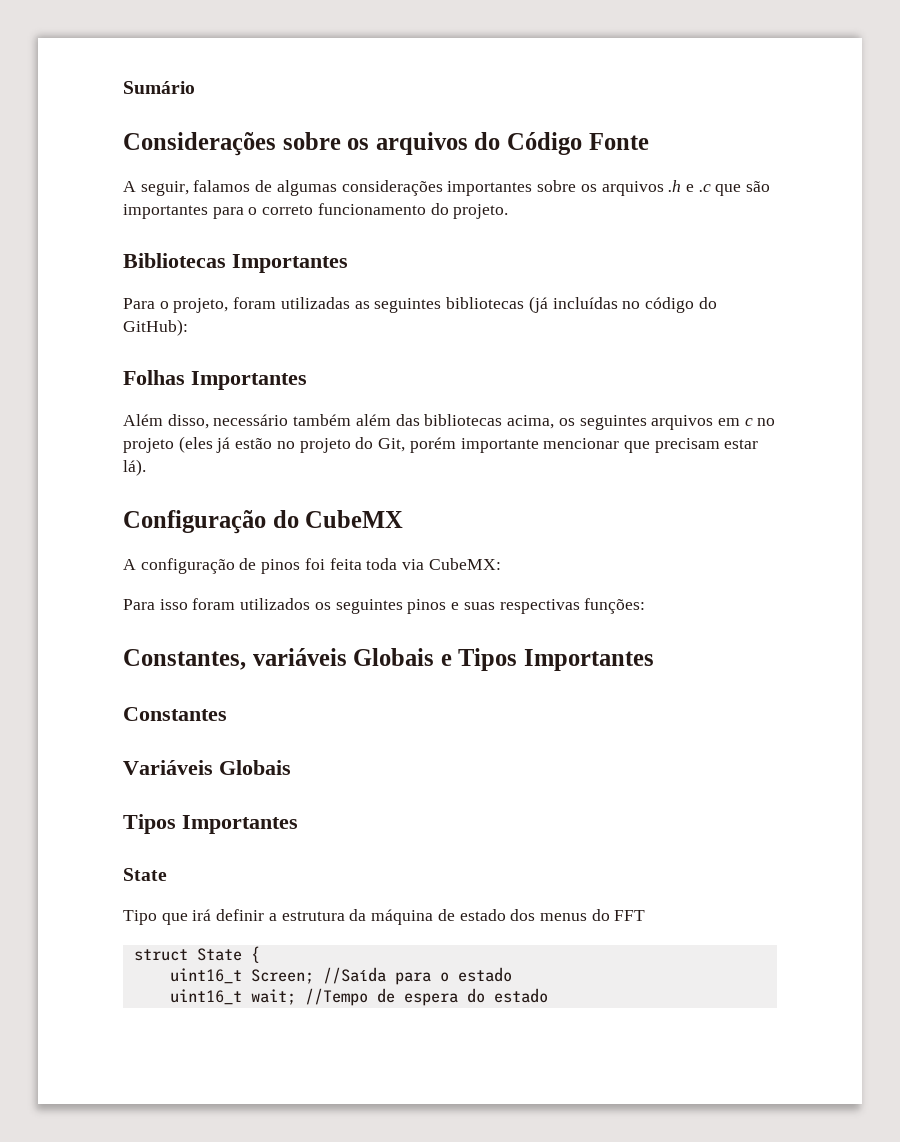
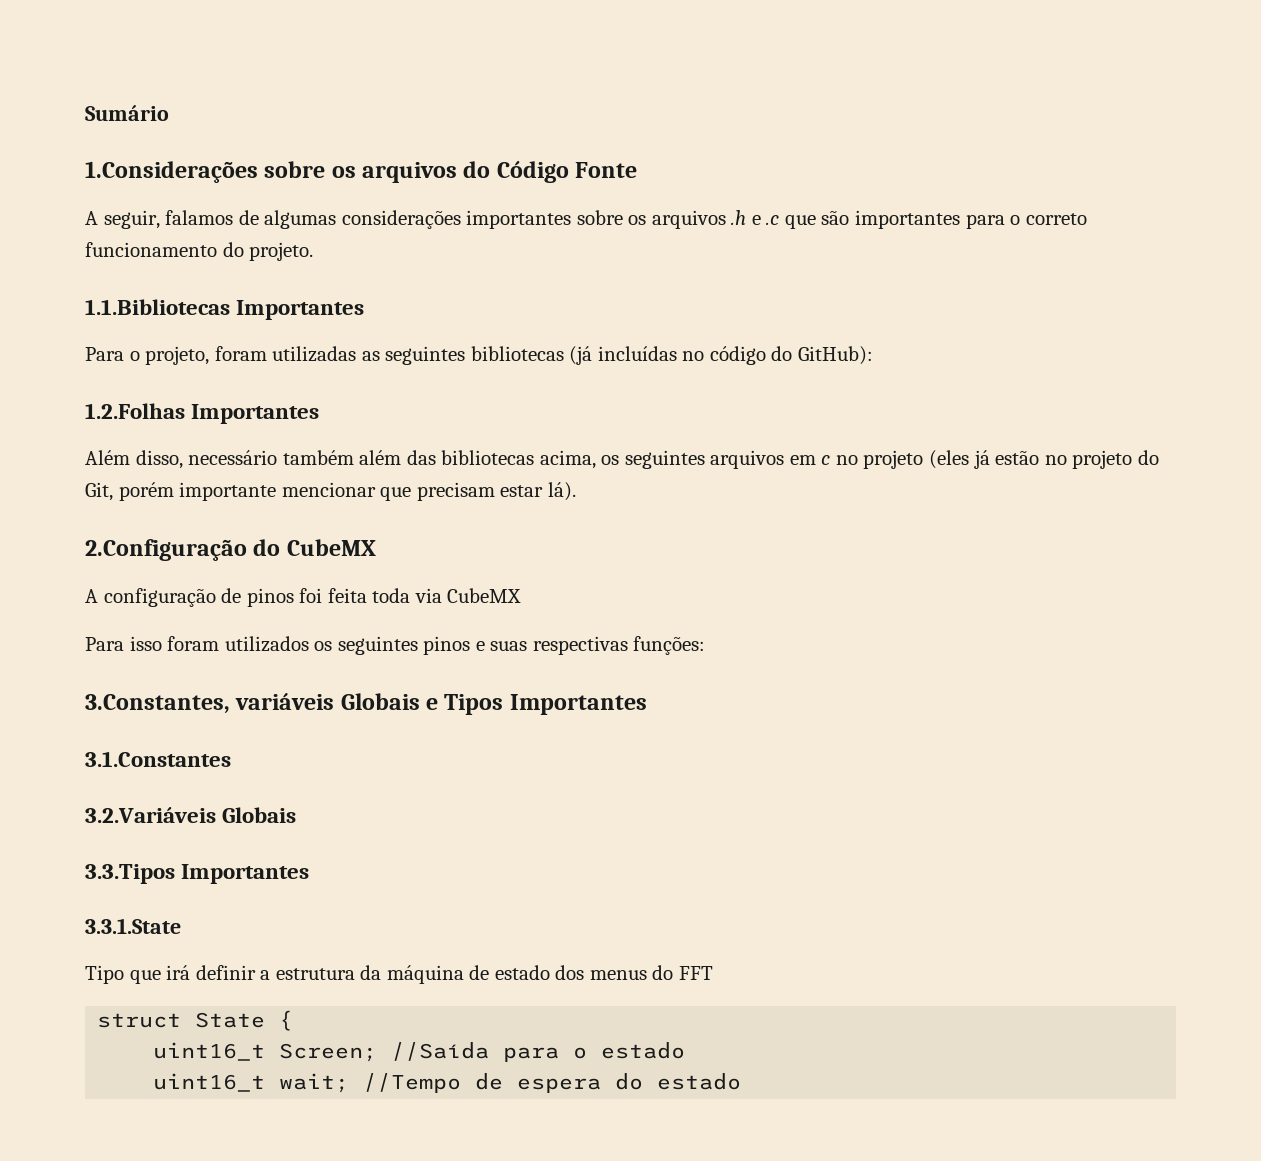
- Considerações sobre os arquivos do Código Fonte
+ 1.Considerações sobre os arquivos do Código Fonte
- Bibliotecas Importantes
+ 1.1.Bibliotecas Importantes
- Folhas Importantes
+ 1.2.Folhas Importantes
- Configuração do CubeMX
+ 2.Configuração do CubeMX
- A configuração de pinos foi feita toda via CubeMX:
+ A configuração de pinos foi feita toda via CubeMX
- Constantes, variáveis Globais e Tipos Importantes
+ 3.Constantes, variáveis Globais e Tipos Importantes
- Constantes
- Variáveis Globais
- Tipos Importantes
- State
+ 3.1.Constantes
+ 3.2.Variáveis Globais
+ 3.3.Tipos Importantes
+ 3.3.1.State

